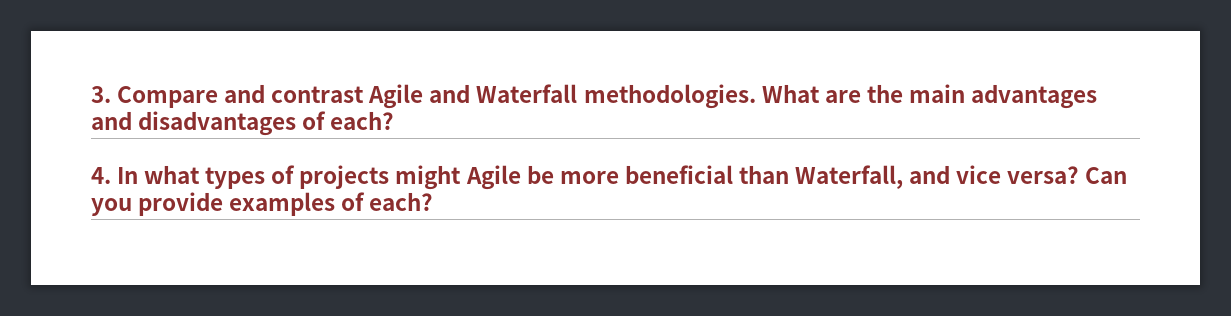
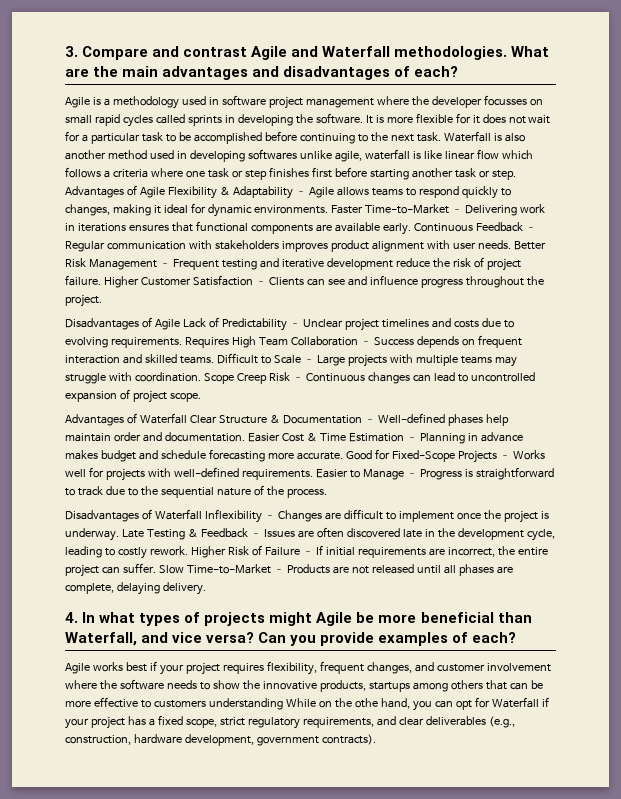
+ Agile is a methodology used in software project management where the developer focusses on small rapid cycles called sprints in developing the software. It is more flexible for it does not wait for a particular task to be accomplished before continuing to the next task. Waterfall is also another method used in developing softwares unlike agile, waterfall is like linear flow which follows a criteria where one task or step finishes first before starting another task or step. Advantages of Agile Flexibility & Adaptability – Agile allows teams to respond quickly to changes, making it ideal for dynamic environments. Faster Time-to-Market – Delivering work in iterations ensures that functional components are available early. Continuous Feedback – Regular communication with stakeholders improves product alignment with user needs. Better Risk Management – Frequent testing and iterative development reduce the risk of project failure. Higher Customer Satisfaction – Clients can see and influence progress throughout the project.
+ Disadvantages of Agile Lack of Predictability – Unclear project timelines and costs due to evolving requirements. Requires High Team Collaboration – Success depends on frequent interaction and skilled teams. Difficult to Scale – Large projects with multiple teams may struggle with coordination. Scope Creep Risk – Continuous changes can lead to uncontrolled expansion of project scope.
+ Advantages of Waterfall Clear Structure & Documentation – Well-defined phases help maintain order and documentation. Easier Cost & Time Estimation – Planning in advance makes budget and schedule forecasting more accurate. Good for Fixed-Scope Projects – Works well for projects with well-defined requirements. Easier to Manage – Progress is straightforward to track due to the sequential nature of the process.
+ Disadvantages of Waterfall Inflexibility – Changes are difficult to implement once the project is underway. Late Testing & Feedback – Issues are often discovered late in the development cycle, leading to costly rework. Higher Risk of Failure – If initial requirements are incorrect, the entire project can suffer. Slow Time-to-Market – Products are not released until all phases are complete, delaying delivery.
+ Agile works best if your project requires flexibility, frequent changes, and customer involvement where the software needs to show the innovative products, startups among others that can be more effective to customers understanding While on the othe hand, you can opt for Waterfall if your project has a fixed scope, strict regulatory requirements, and clear deliverables (e.g., construction, hardware development, government contracts).

